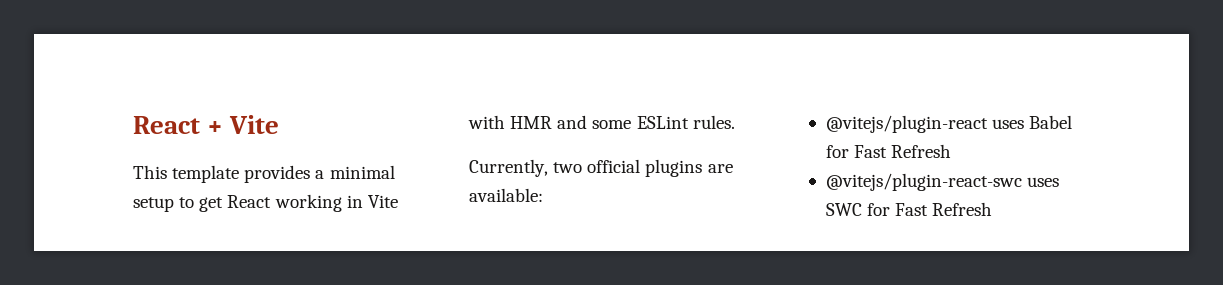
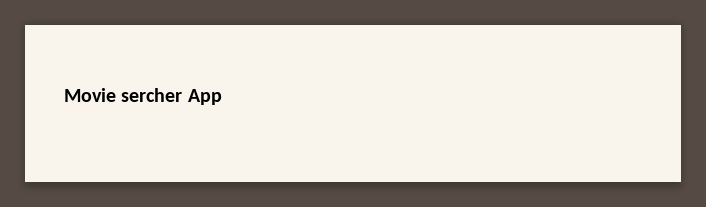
- React + Vite
- This template provides a minimal setup to get React working in Vite with HMR and some ESLint rules.
- Currently, two official plugins are available:
- @vitejs/plugin-react uses Babel for Fast Refresh
- @vitejs/plugin-react-swc uses SWC for Fast Refresh
+ Movie sercher App

